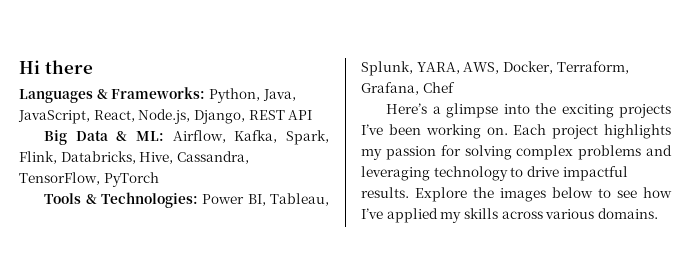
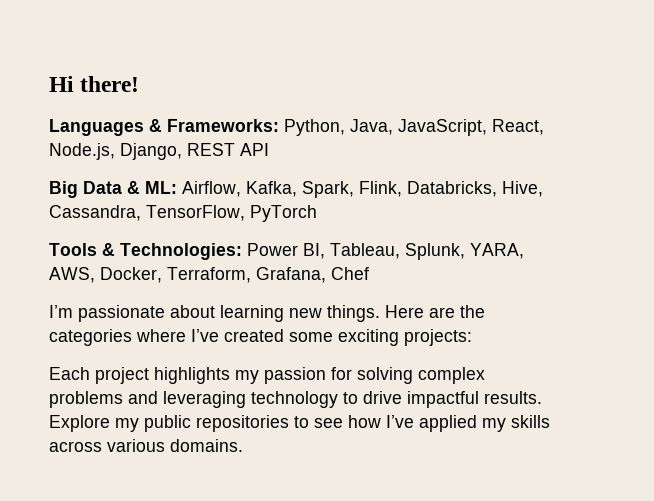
- Hi there
+ Hi there!
- Here’s a glimpse into the exciting projects I’ve been working on. Each project highlights my passion for solving complex problems and leveraging technology to drive impactful results.
+ I’m passionate about learning new things. Here are the categories where I’ve created some exciting projects:
+ Each project highlights my passion for solving complex problems and leveraging technology to drive impactful results.
- Explore the images below to see how I’ve applied my skills across various domains.
+ Explore my public repositories to see how I’ve applied my skills across various domains.

